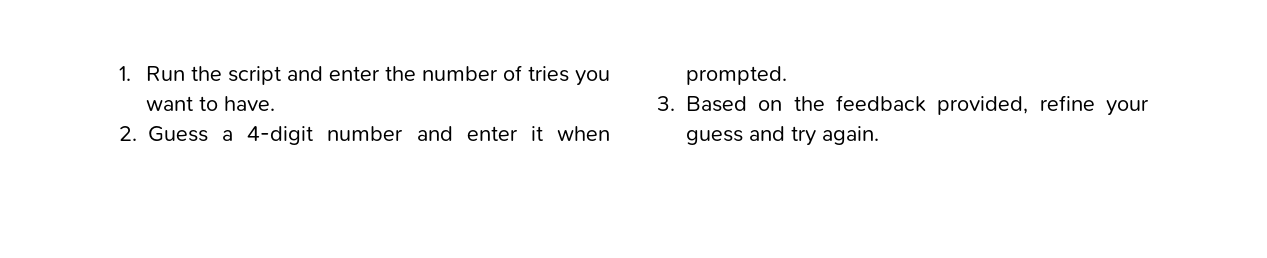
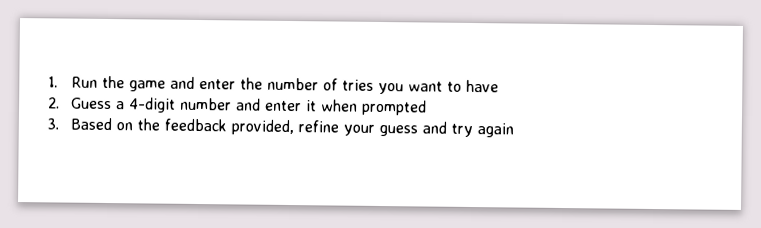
- 1. Run the script and enter the number of tries you want to have.
+ 1. Run the game and enter the number of tries you want to have
- 2. Guess a 4-digit number and enter it when prompted.
+ 2. Guess a 4-digit number and enter it when prompted
- 3. Based on the feedback provided, refine your guess and try again.
+ 3. Based on the feedback provided, refine your guess and try again

